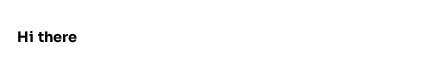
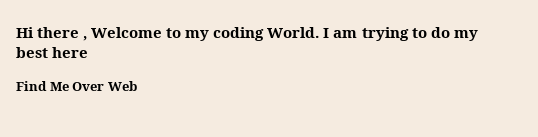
- Hi there
+ Hi there , Welcome to my coding World. I am trying to do my best here
+ Find Me Over Web

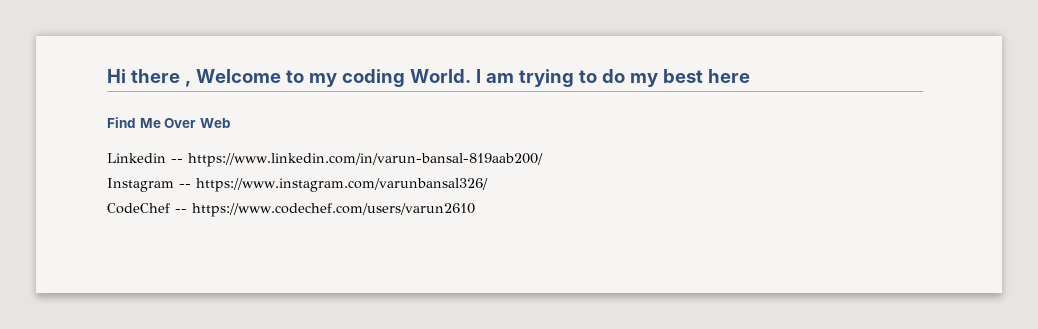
+ Linkedin -- https://www.linkedin.com/in/varun-bansal-819aab200/
+ Instagram -- https://www.instagram.com/varunbansal326/
+ CodeChef -- https://www.codechef.com/users/varun2610

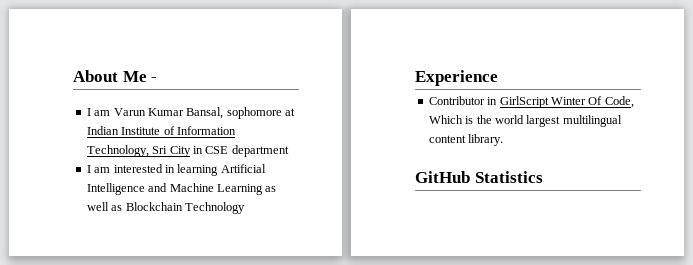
- Hi there , Welcome to my coding World. I am trying to do my best here
- Find Me Over Web
- Linkedin -- https://www.linkedin.com/in/varun-bansal-819aab200/
- Instagram -- https://www.instagram.com/varunbansal326/
- CodeChef -- https://www.codechef.com/users/varun2610
+ About Me -
+ I am Varun Kumar Bansal, sophomore at Indian Institute of Information Technology, Sri City in CSE department
+ I am interested in learning Artificial Intelligence and Machine Learning as well as Blockchain Technology
+ Experience
+ Contributor in GirlScript Winter Of Code, Which is the world largest multilingual content library.
+ GitHub Statistics

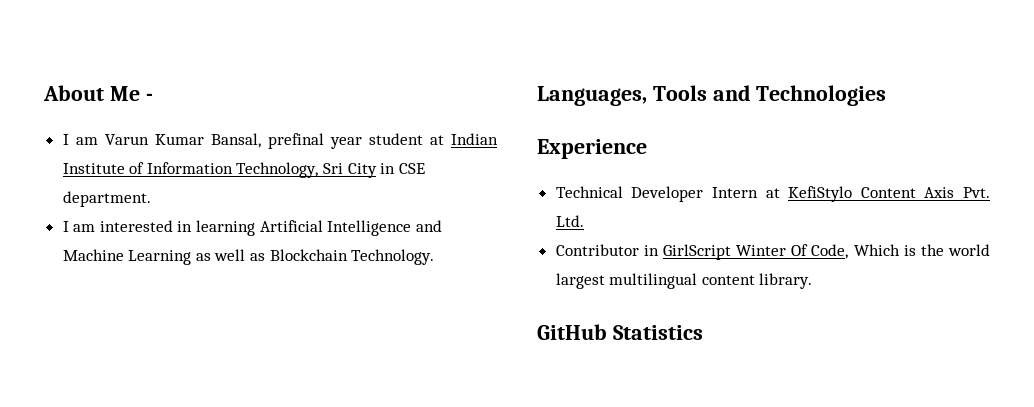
- I am Varun Kumar Bansal, sophomore at Indian Institute of Information Technology, Sri City in CSE department
+ I am Varun Kumar Bansal, prefinal year student at Indian Institute of Information Technology, Sri City in CSE department.
- I am interested in learning Artificial Intelligence and Machine Learning as well as Blockchain Technology
+ I am interested in learning Artificial Intelligence and Machine Learning as well as Blockchain Technology.
+ Languages, Tools and Technologies
  Experience
+ Technical Developer Intern at KefiStylo Content Axis Pvt. Ltd.

